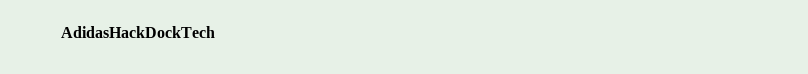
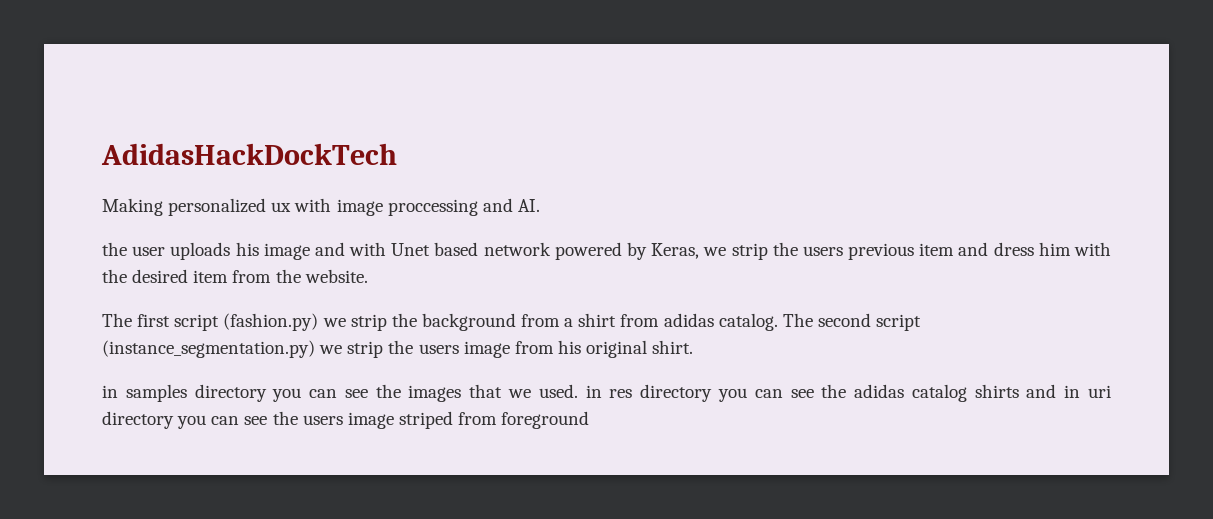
+ Making personalized ux with image proccessing and AI.
+ the user uploads his image and with Unet based network powered by Keras, we strip the users previous item and dress him with the desired item from the website.
+ The first script (fashion.py) we strip the background from a shirt from adidas catalog. The second script (instance_segmentation.py) we strip the users image from his original shirt.
+ in samples directory you can see the images that we used. in res directory you can see the adidas catalog shirts and in uri directory you can see the users image striped from foreground

